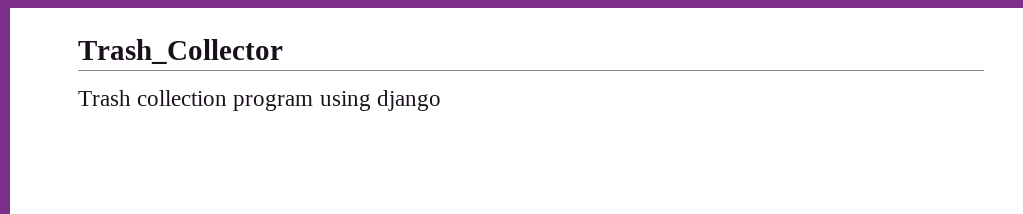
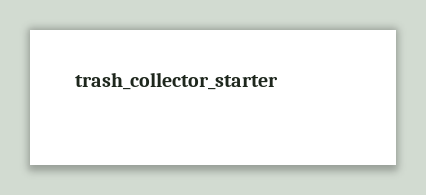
- Trash_Collector
- Trash collection program using django
+ trash_collector_starter

